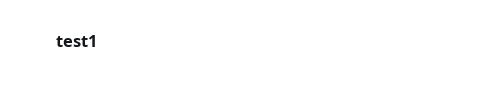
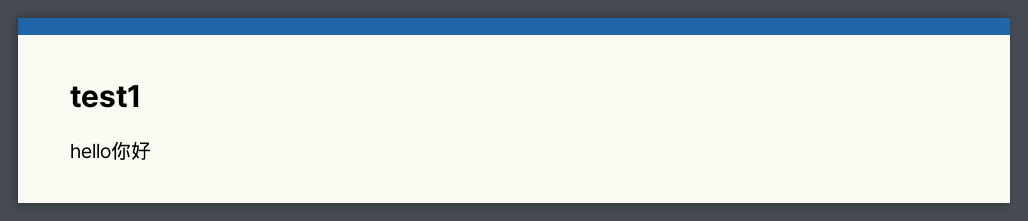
+ hello你好

